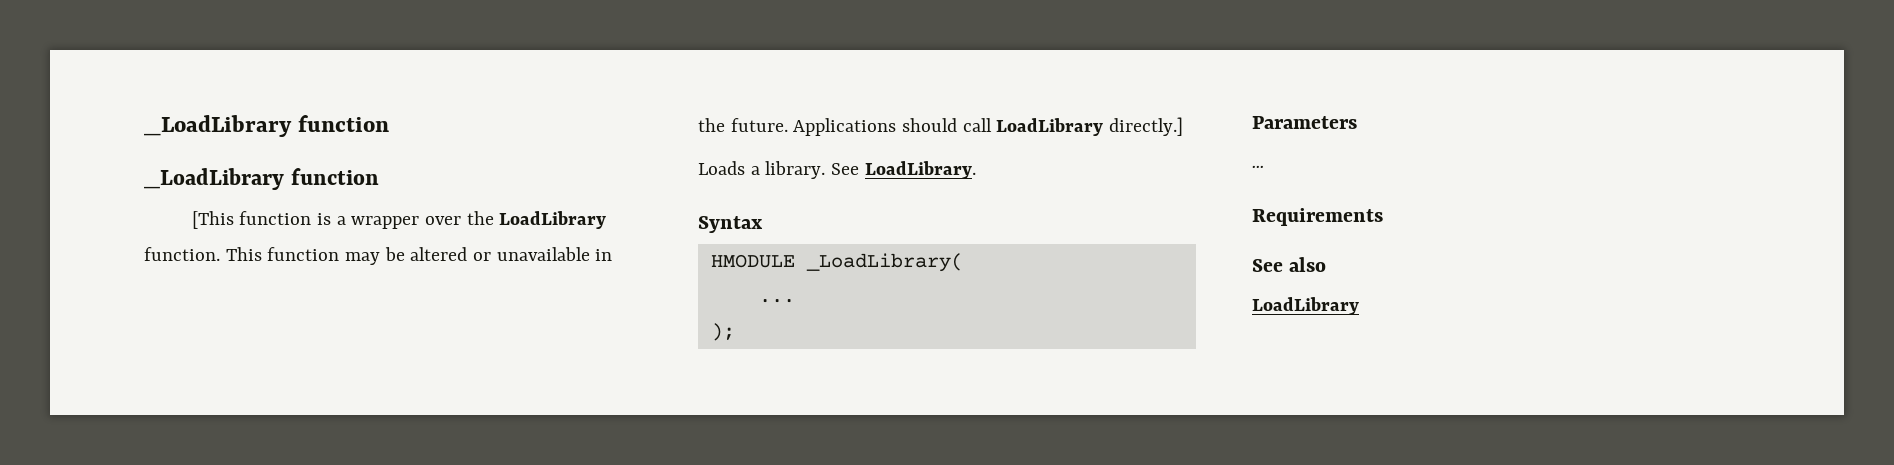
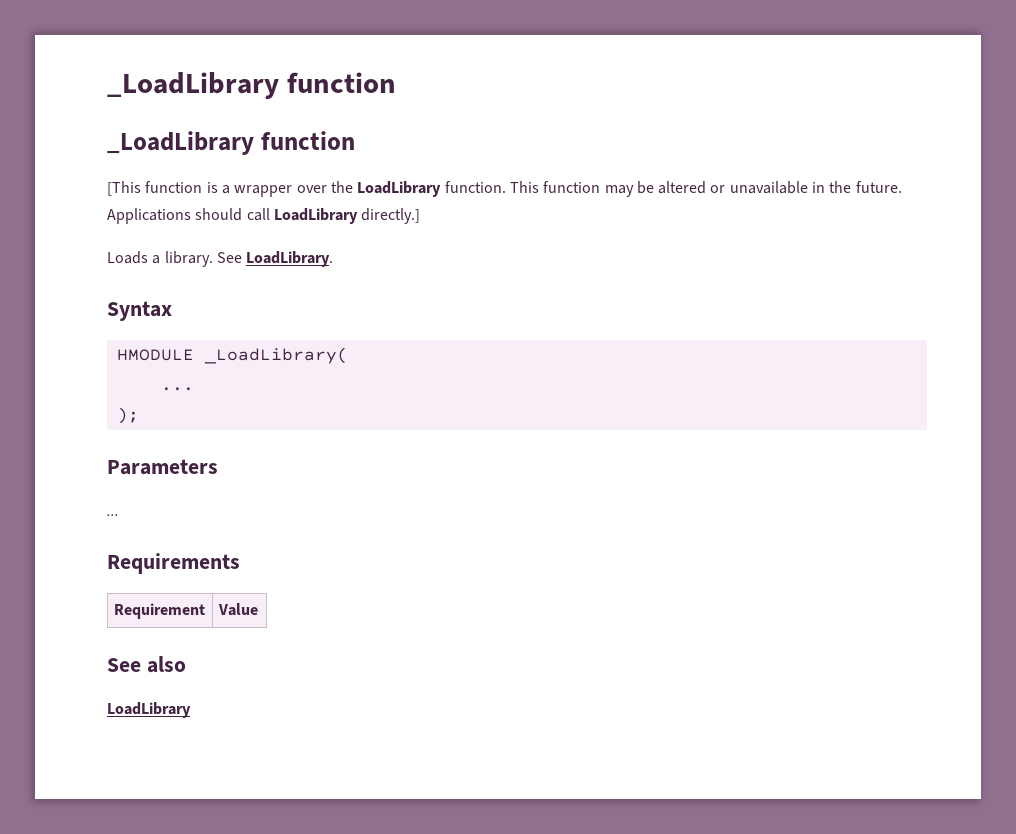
+ Requirement | Value

